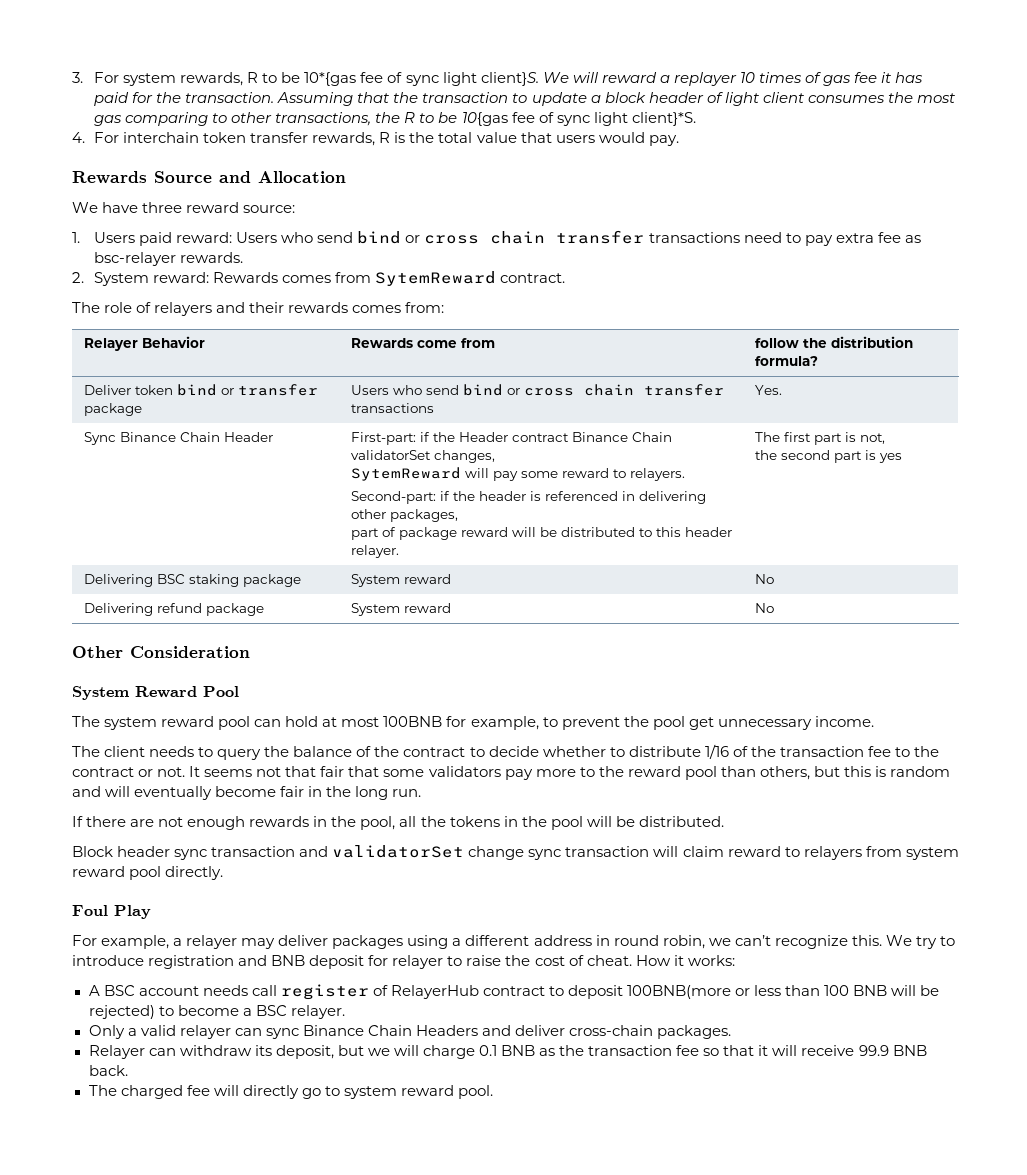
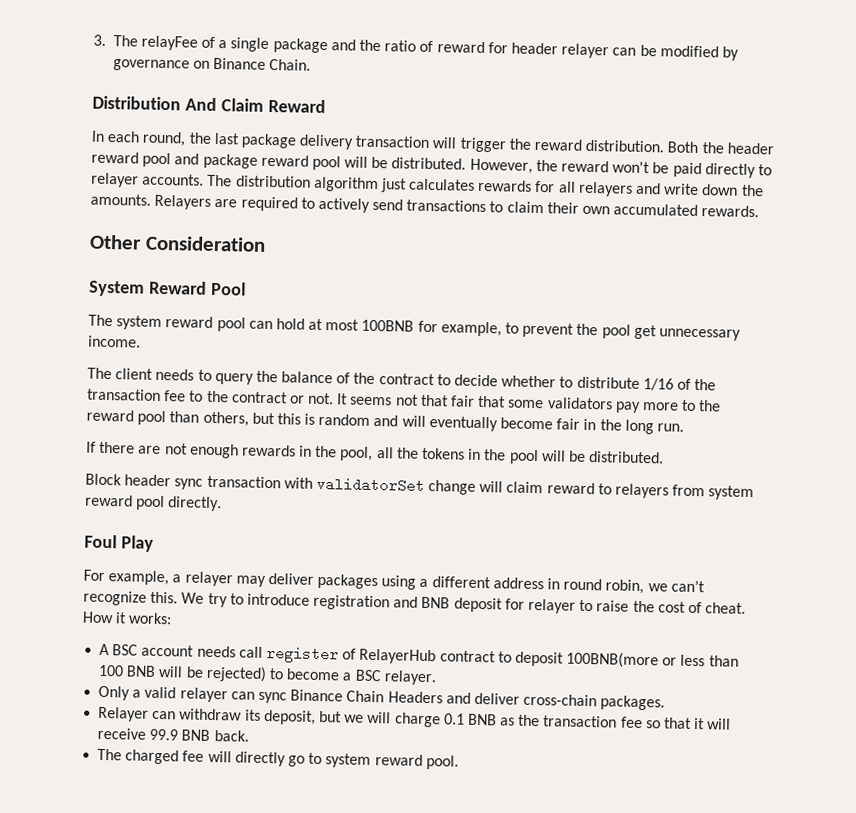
- 3. For system rewards, R to be 10*{gas fee of sync light client}S. We will reward a replayer 10 times of gas fee it has paid for the transaction. Assuming that the transaction to update a block header of light client consumes the most gas comparing to other transactions, the R to be 10{gas fee of sync light client}*S.
- 4. For interchain token transfer rewards, R is the total value that users would pay.
- Rewards Source and Allocation
- We have three reward source:
- 1. Users paid reward: Users who send bind or cross chain transfer transactions need to pay extra fee as bsc-relayer rewards.
- 2. System reward: Rewards comes from SytemReward contract.
- The role of relayers and their rewards comes from:
- Relayer Behavior | Rewards come from | follow the distribution formula?
- Deliver token bind or transfer package | Users who send bind or cross chain transfer transactions | Yes.
- Sync Binance Chain Header | First-part: if the Header contract Binance Chain validatorSet changes,
- SytemReward will pay some reward to relayers.
- Second-part: if the header is referenced in delivering other packages,
- part of package reward will be distributed to this header relayer. | The first part is not,
- the second part is yes
- Delivering BSC staking package | System reward | No
- Delivering refund package | System reward | No
+ 3. The relayFee of a single package and the ratio of reward for header relayer can be modified by governance on Binance Chain.
+ Distribution And Claim Reward
+ In each round, the last package delivery transaction will trigger the reward distribution. Both the header reward pool and package reward pool will be distributed. However, the reward won't be paid directly to relayer accounts. The distribution algorithm just calculates rewards for all relayers and write down the amounts. Relayers are required to actively send transactions to claim their own accumulated rewards.
- Block header sync transaction and validatorSet change sync transaction will claim reward to relayers from system reward pool directly.
+ Block header sync transaction with validatorSet change will claim reward to relayers from system reward pool directly.

